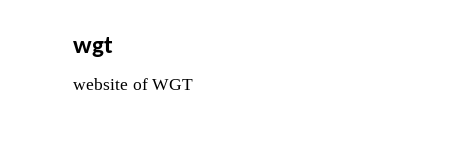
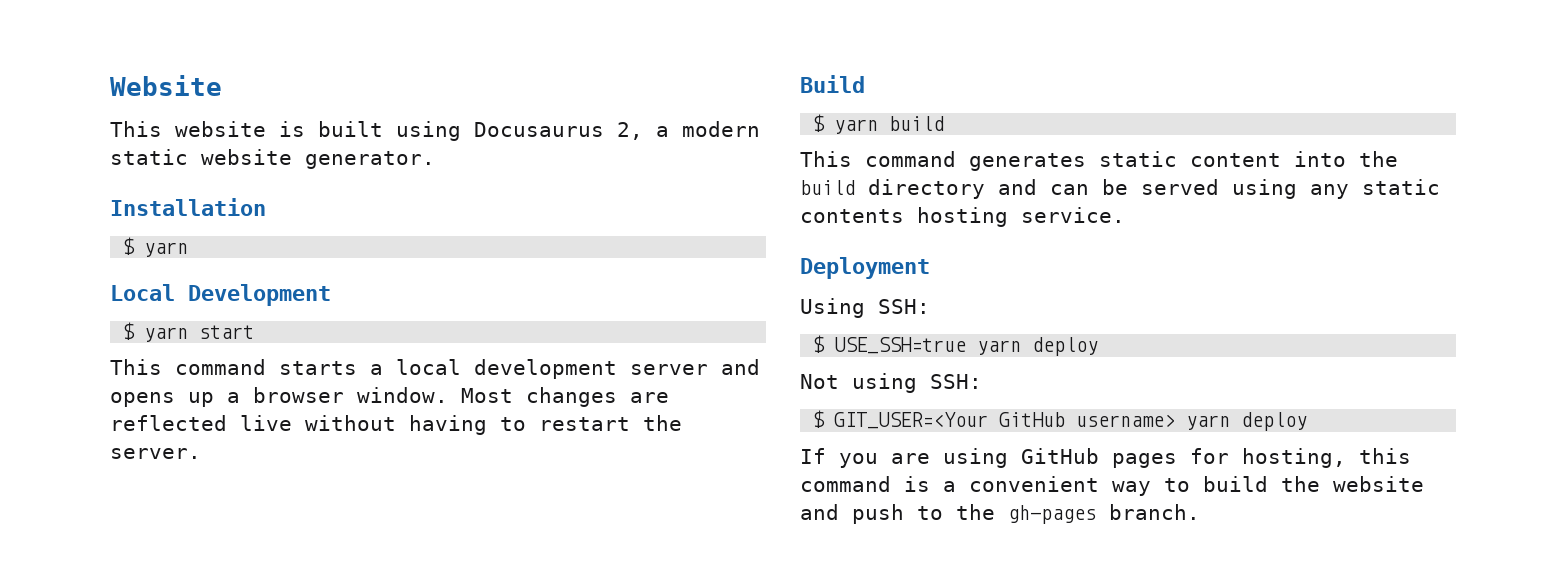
- wgt
- website of WGT
+ Website
+ This website is built using Docusaurus 2, a modern static website generator.
+ Installation
+ $ yarn
+ Local Development
+ $ yarn start
+ This command starts a local development server and opens up a browser window. Most changes are reflected live without having to restart the server.
+ Build
+ $ yarn build
+ This command generates static content into the build directory and can be served using any static contents hosting service.
+ Deployment
+ Using SSH:
+ $ USE_SSH=true yarn deploy
+ Not using SSH:
+ $ GIT_USER=<Your GitHub username> yarn deploy
+ If you are using GitHub pages for hosting, this command is a convenient way to build the website and push to the gh-pages branch.

